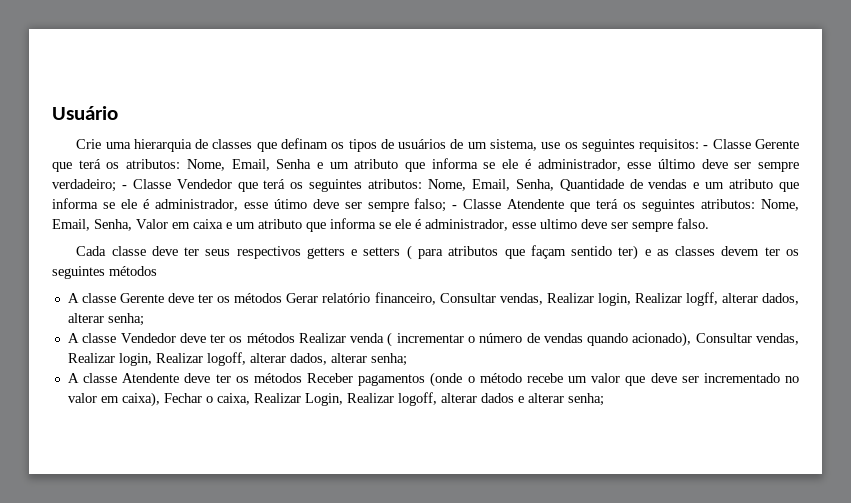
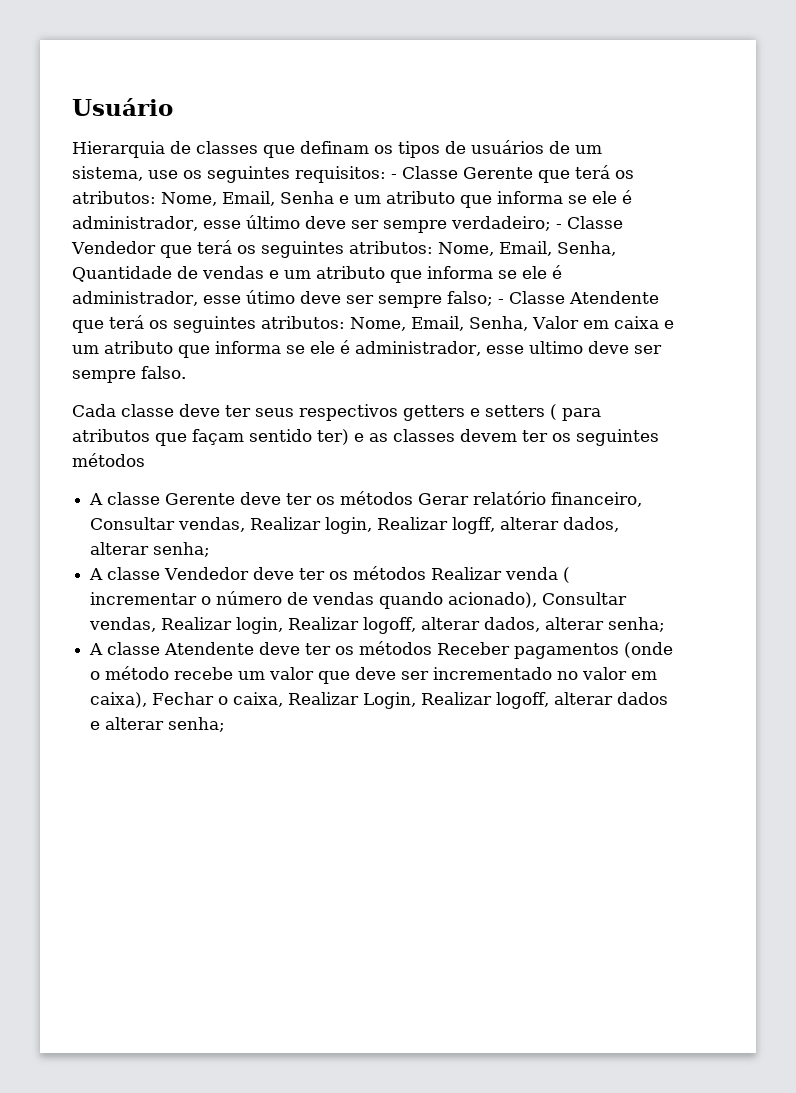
- Crie uma hierarquia de classes que definam os tipos de usuários de um sistema, use os seguintes requisitos:
+ Hierarquia de classes que definam os tipos de usuários de um sistema, use os seguintes requisitos:

